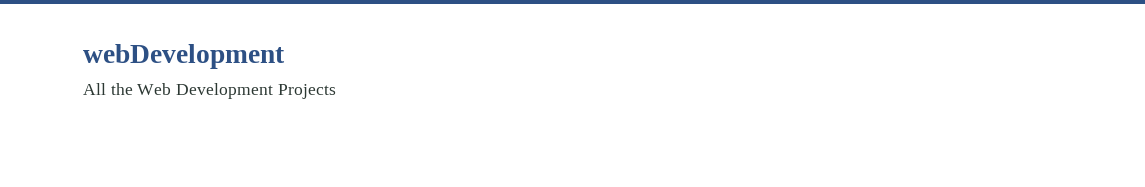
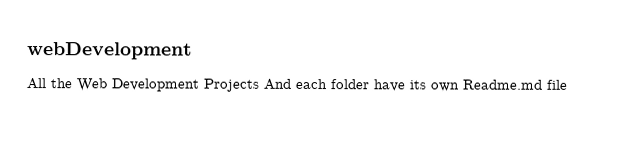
- All the Web Development Projects
+ All the Web Development Projects And each folder have its own Readme.md file

